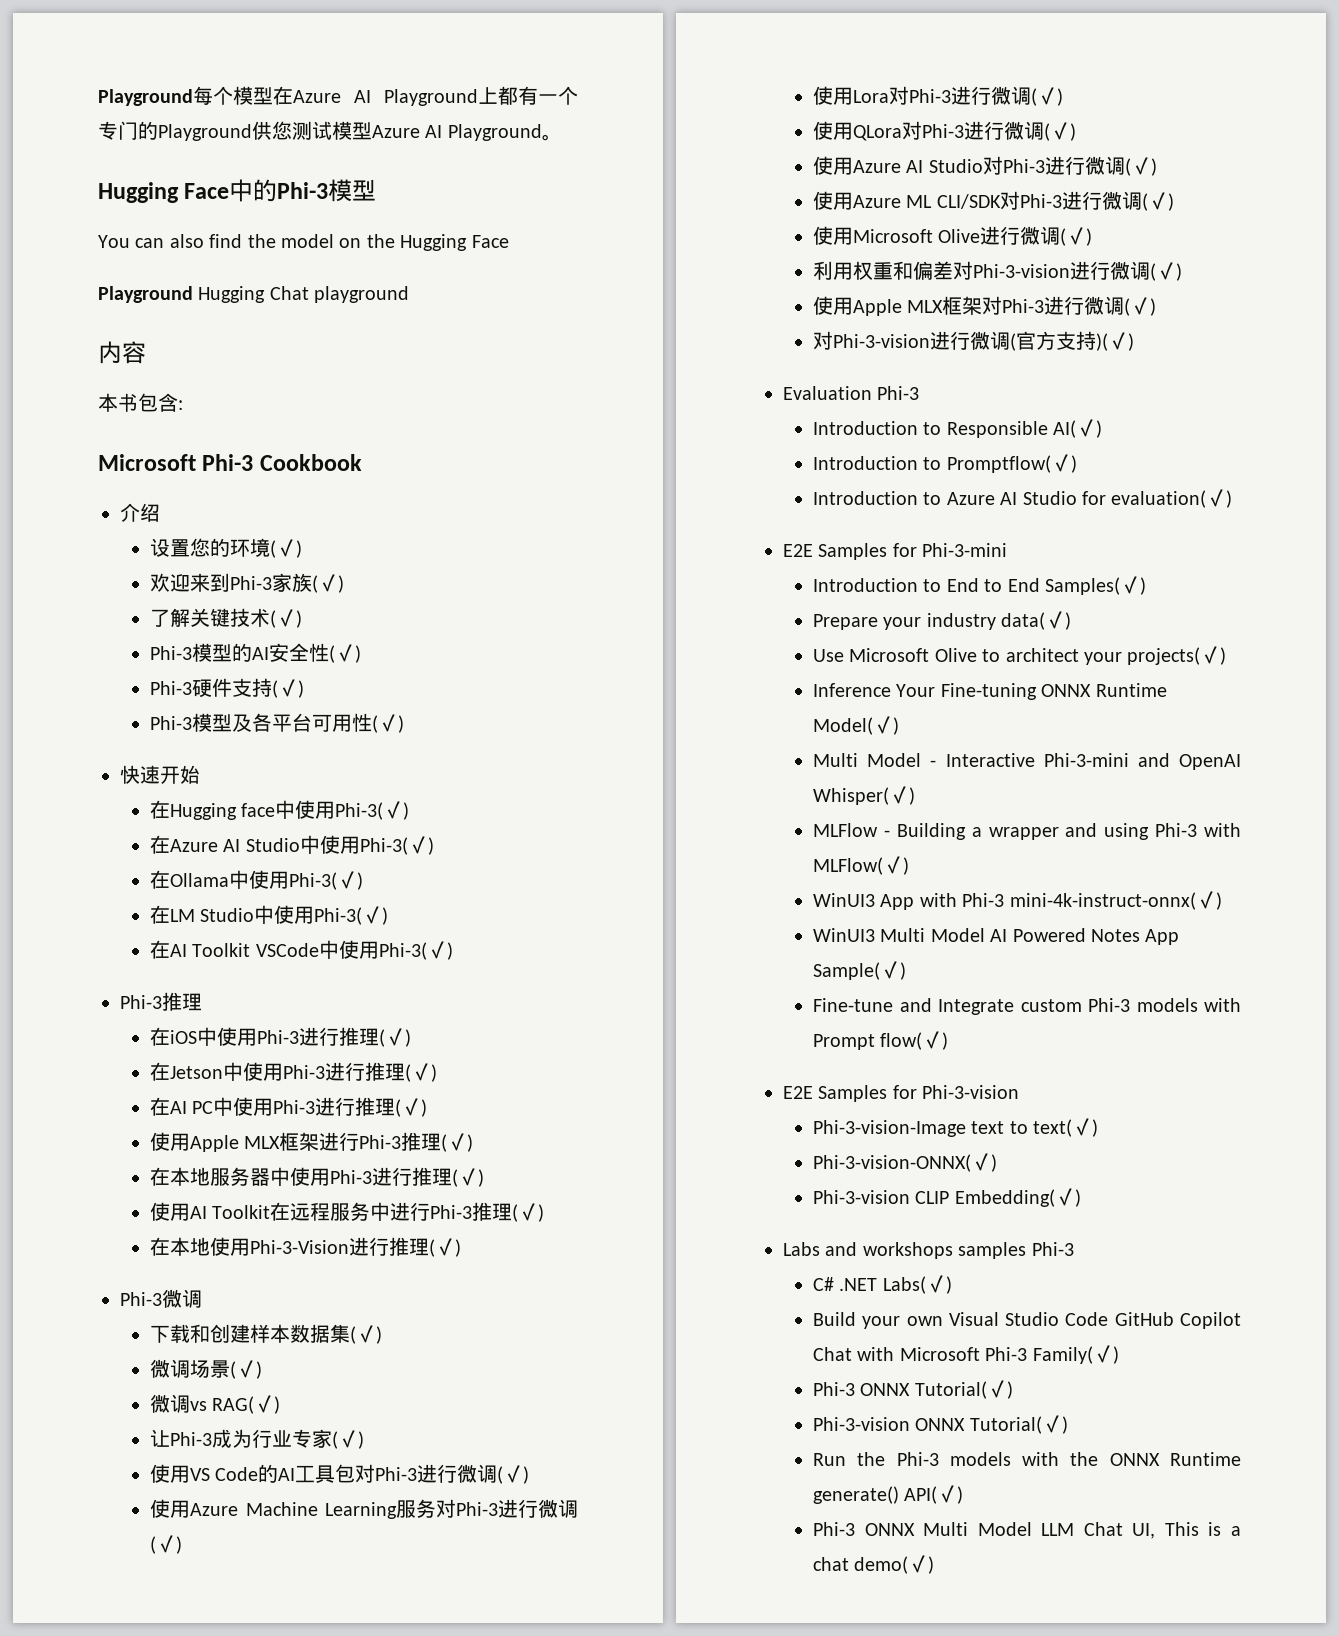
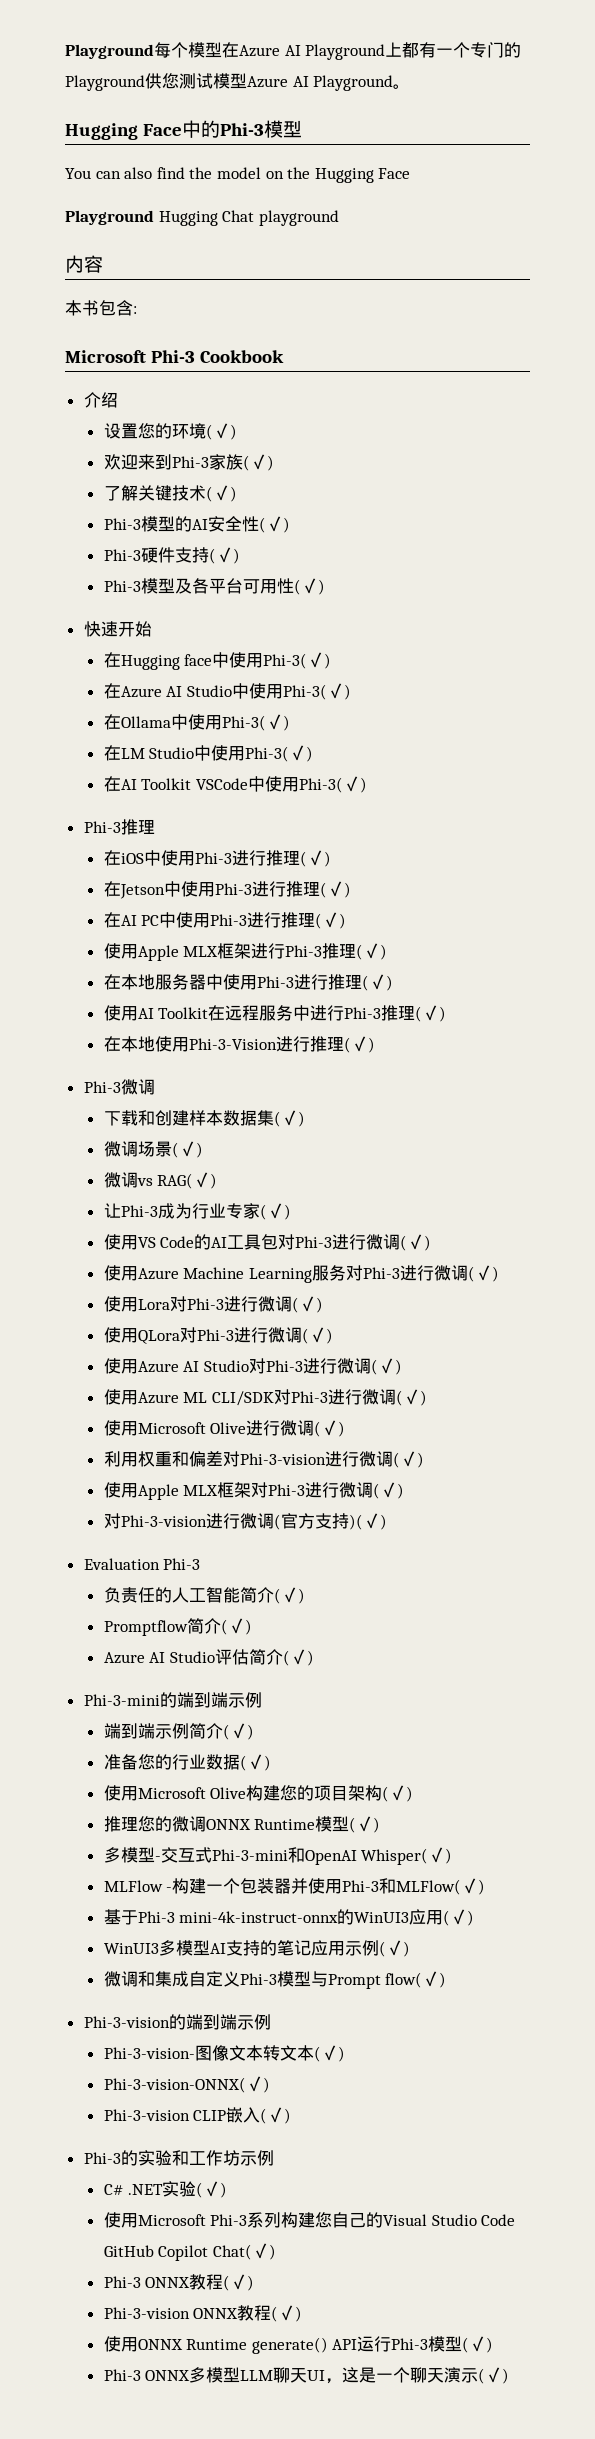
- Introduction to Responsible AI(✓)
- Introduction to Promptflow(✓)
- Introduction to Azure AI Studio for evaluation(✓)
- E2E Samples for Phi-3-mini
- Introduction to End to End Samples(✓)
- Prepare your industry data(✓)
- Use Microsoft Olive to architect your projects(✓)
- Inference Your Fine-tuning ONNX Runtime Model(✓)
- Multi Model - Interactive Phi-3-mini and OpenAI Whisper(✓)
- MLFlow - Building a wrapper and using Phi-3 with MLFlow(✓)
- WinUI3 App with Phi-3 mini-4k-instruct-onnx(✓)
- WinUI3 Multi Model AI Powered Notes App Sample(✓)
- Fine-tune and Integrate custom Phi-3 models with Prompt flow(✓)
- E2E Samples for Phi-3-vision
- Phi-3-vision-Image text to text(✓)
+ 负责任的人工智能简介(✓)
+ Promptflow简介(✓)
+ Azure AI Studio评估简介(✓)
+ Phi-3-mini的端到端示例
+ 端到端示例简介(✓)
+ 准备您的行业数据(✓)
+ 使用Microsoft Olive构建您的项目架构(✓)
+ 推理您的微调ONNX Runtime模型(✓)
+ 多模型-交互式Phi-3-mini和OpenAI Whisper(✓)
+ MLFlow -构建一个包装器并使用Phi-3和MLFlow(✓)
+ 基于Phi-3 mini-4k-instruct-onnx的WinUI3应用(✓)
+ WinUI3多模型AI支持的笔记应用示例(✓)
+ 微调和集成自定义Phi-3模型与Prompt flow(✓)
+ Phi-3-vision的端到端示例
+ Phi-3-vision-图像文本转文本(✓)
  Phi-3-vision-ONNX(✓)
- Phi-3-vision CLIP Embedding(✓)
- Labs and workshops samples Phi-3
- C# .NET Labs(✓)
- Build your own Visual Studio Code GitHub Copilot Chat with Microsoft Phi-3 Family(✓)
- Phi-3 ONNX Tutorial(✓)
+ Phi-3-vision CLIP嵌入(✓)
+ Phi-3的实验和工作坊示例
+ C# .NET实验(✓)
+ 使用Microsoft Phi-3系列构建您自己的Visual Studio Code GitHub Copilot Chat(✓)
+ Phi-3 ONNX教程(✓)
- Phi-3-vision ONNX Tutorial(✓)
- Run the Phi-3 models with the ONNX Runtime generate() API(✓)
- Phi-3 ONNX Multi Model LLM Chat UI, This is a chat demo(✓)
+ Phi-3-vision ONNX教程(✓)
+ 使用ONNX Runtime generate() API运行Phi-3模型(✓)
+ Phi-3 ONNX多模型LLM聊天UI，这是一个聊天演示(✓)

